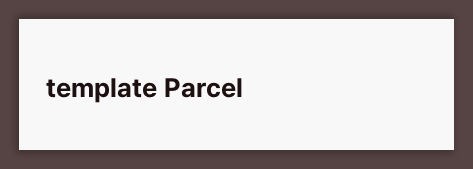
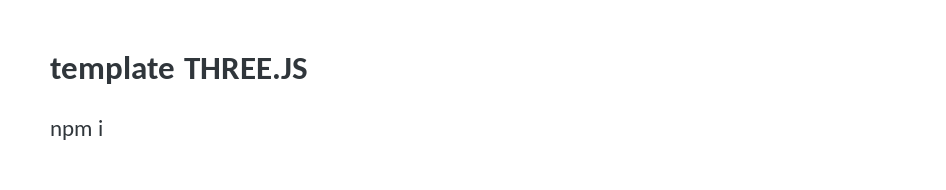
- template Parcel
+ template THREE.JS
+ npm i

